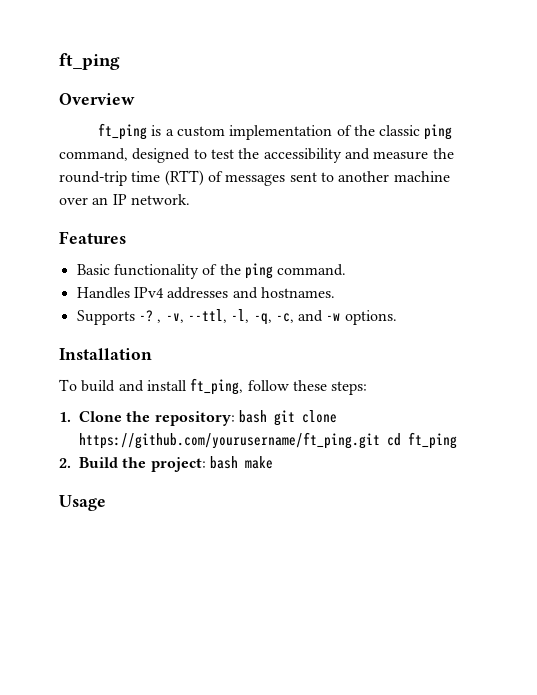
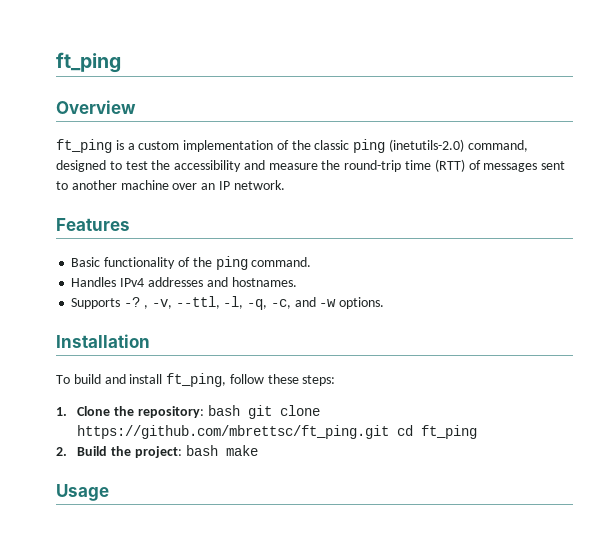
- ft_ping is a custom implementation of the classic ping command, designed to test the accessibility and measure the round-trip time (RTT) of messages sent to another machine over an IP network.
+ ft_ping is a custom implementation of the classic ping (inetutils-2.0) command, designed to test the accessibility and measure the round-trip time (RTT) of messages sent to another machine over an IP network.
- 1. Clone the repository: bash git clone https://github.com/yourusername/ft_ping.git cd ft_ping
+ 1. Clone the repository: bash git clone https://github.com/mbrettsc/ft_ping.git cd ft_ping

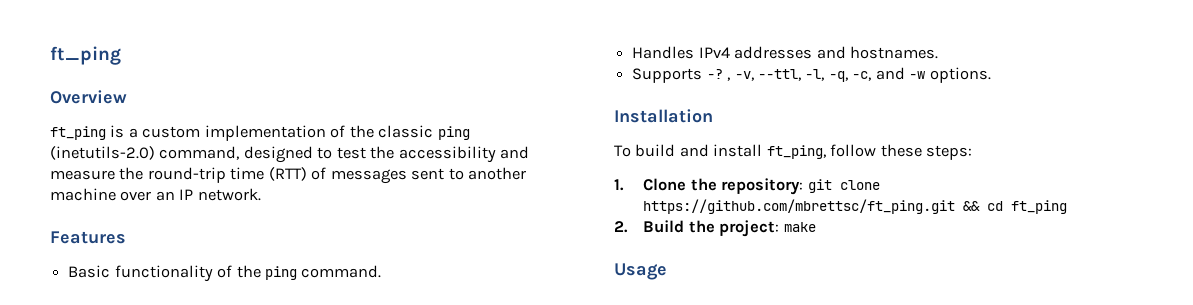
- 1. Clone the repository: bash git clone https://github.com/mbrettsc/ft_ping.git cd ft_ping
+ 1. Clone the repository: git clone https://github.com/mbrettsc/ft_ping.git && cd ft_ping
- 2. Build the project: bash make
+ 2. Build the project: make

